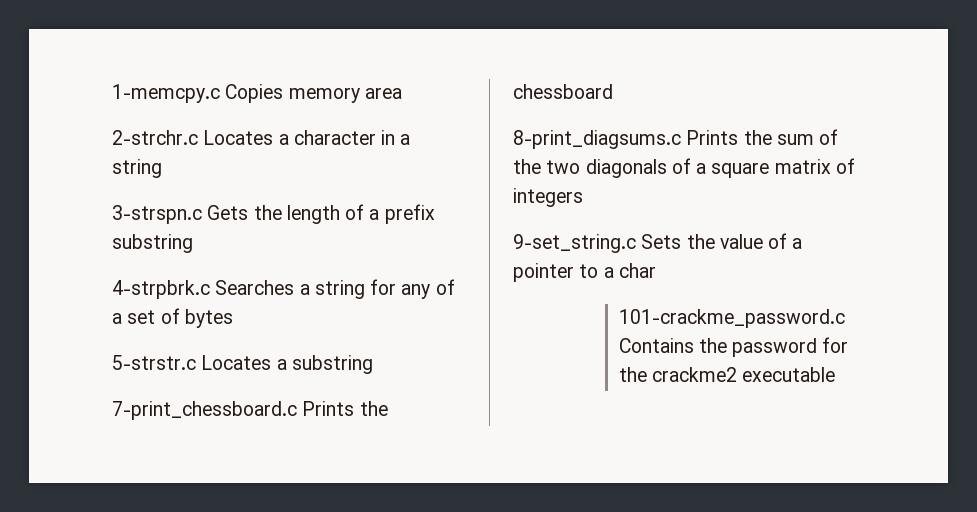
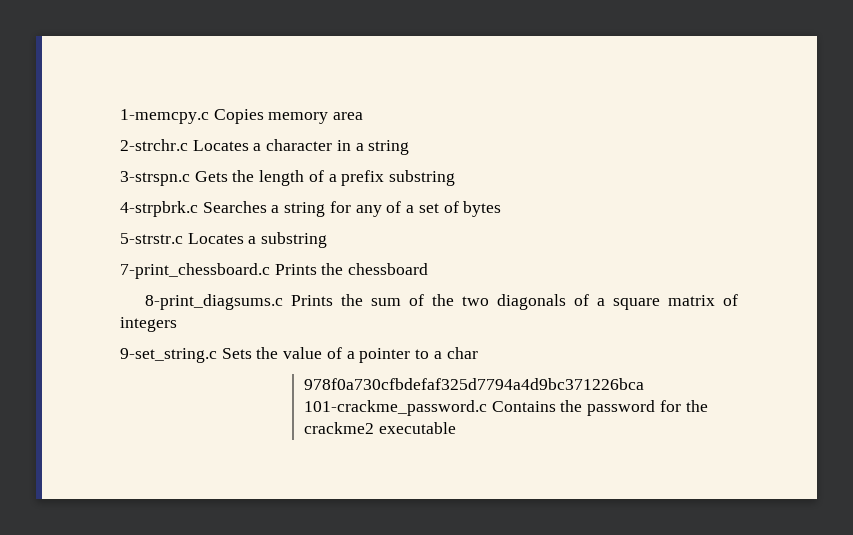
- 101-crackme_password.c Contains the password for the crackme2 executable
+ 978f0a730cfbdefaf325d7794a4d9bc371226bca 101-crackme_password.c Contains the password for the crackme2 executable

